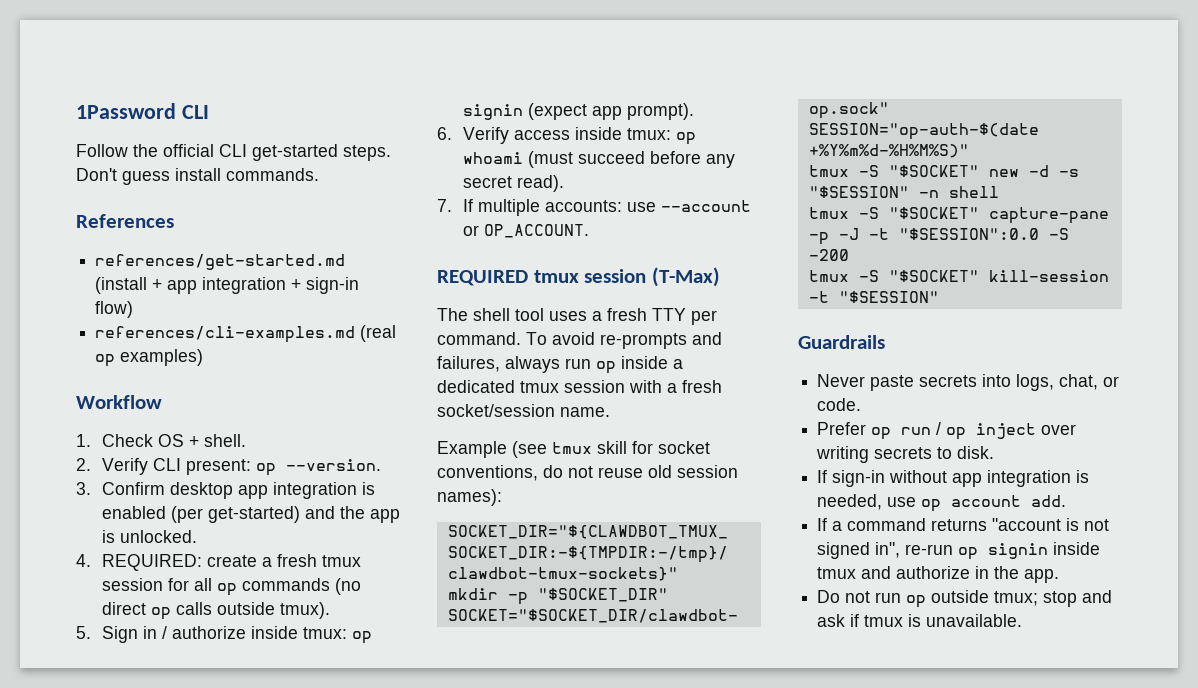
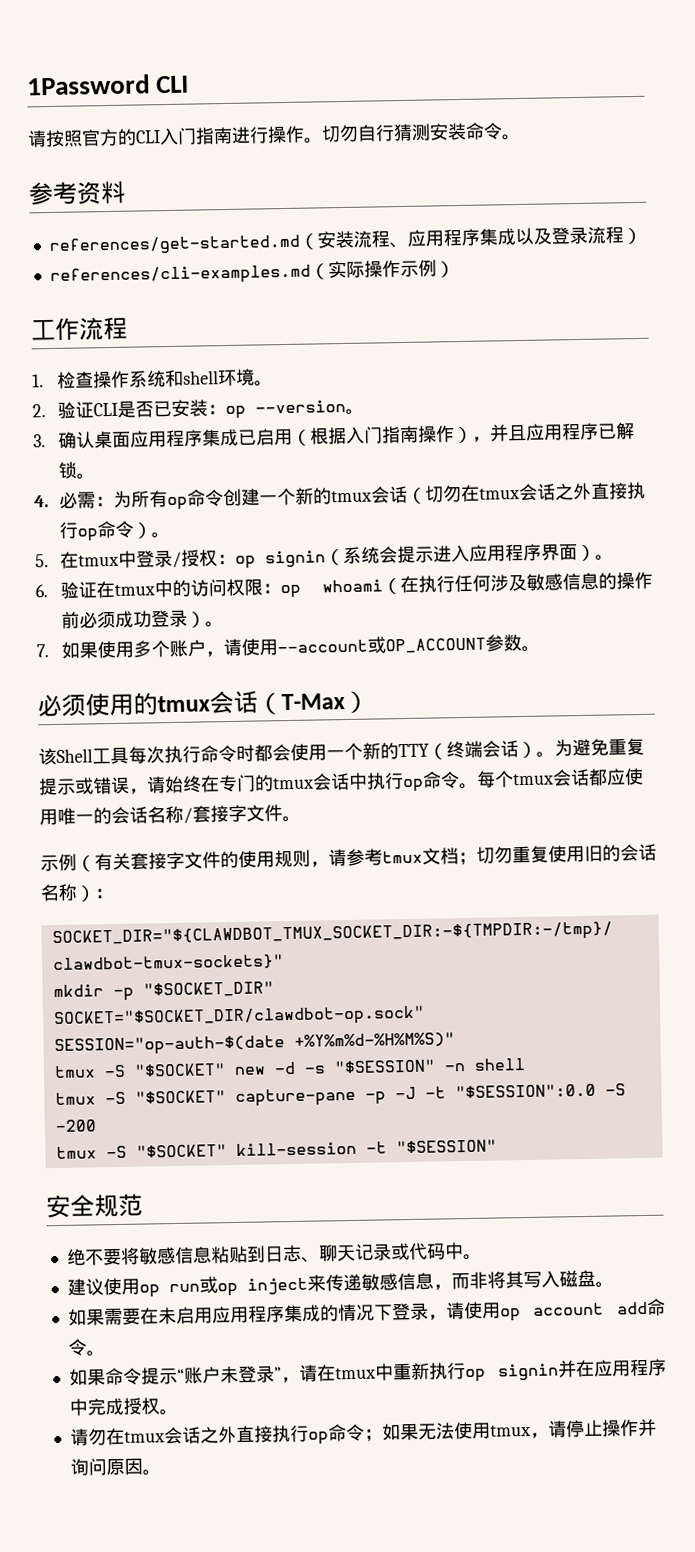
- Follow the official CLI get-started steps. Don't guess install commands.
- References
- references/get-started.md (install + app integration + sign-in flow)
- references/cli-examples.md (real op examples)
- Workflow
- 1. Check OS + shell.
- 2. Verify CLI present: op --version.
- 3. Confirm desktop app integration is enabled (per get-started) and the app is unlocked.
- 4. REQUIRED: create a fresh tmux session for all op commands (no direct op calls outside tmux).
- 5. Sign in / authorize inside tmux: op signin (expect app prompt).
- 6. Verify access inside tmux: op whoami (must succeed before any secret read).
- 7. If multiple accounts: use --account or OP_ACCOUNT.
- REQUIRED tmux session (T-Max)
- The shell tool uses a fresh TTY per command. To avoid re-prompts and failures, always run op inside a dedicated tmux session with a fresh socket/session name.
- Example (see tmux skill for socket conventions, do not reuse old session names):
+ 请按照官方的CLI入门指南进行操作。切勿自行猜测安装命令。
+ 参考资料
+ references/get-started.md（安装流程、应用程序集成以及登录流程）
+ references/cli-examples.md（实际操作示例）
+ 工作流程
+ 1.检查操作系统和shell环境。
+ 2.验证CLI是否已安装：op --version。
+ 3.确认桌面应用程序集成已启用（根据入门指南操作），并且应用程序已解锁。
+ 4.必需：为所有op命令创建一个新的tmux会话（切勿在tmux会话之外直接执行op命令）。
+ 5.在tmux中登录/授权：op signin（系统会提示进入应用程序界面）。
+ 6.验证在tmux中的访问权限：op whoami（在执行任何涉及敏感信息的操作前必须成功登录）。
+ 7.如果使用多个账户，请使用--account或OP_ACCOUNT参数。
+ 必须使用的tmux会话（T-Max）
+ 该Shell工具每次执行命令时都会使用一个新的TTY（终端会话）。为避免重复提示或错误，请始终在专门的tmux会话中执行op命令。每个tmux会话都应使用唯一的会话名称/套接字文件。
+ 示例（有关套接字文件的使用规则，请参考tmux文档；切勿重复使用旧的会话名称）：
- Guardrails
- Never paste secrets into logs, chat, or code.
- Prefer op run / op inject over writing secrets to disk.
- If sign-in without app integration is needed, use op account add.
- If a command returns "account is not signed in", re-run op signin inside tmux and authorize in the app.
- Do not run op outside tmux; stop and ask if tmux is unavailable.
+ 安全规范
+ 绝不要将敏感信息粘贴到日志、聊天记录或代码中。
+ 建议使用op run或op inject来传递敏感信息，而非将其写入磁盘。
+ 如果需要在未启用应用程序集成的情况下登录，请使用op account add命令。
+ 如果命令提示“账户未登录”，请在tmux中重新执行op signin并在应用程序中完成授权。
+ 请勿在tmux会话之外直接执行op命令；如果无法使用tmux，请停止操作并询问原因。

